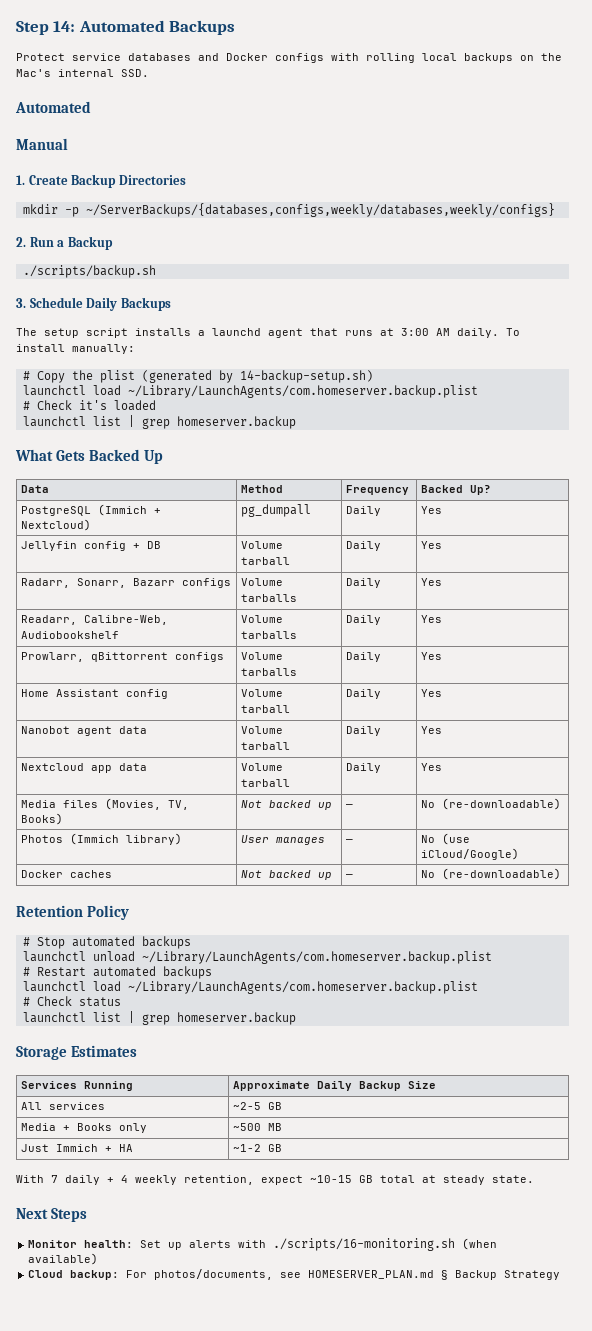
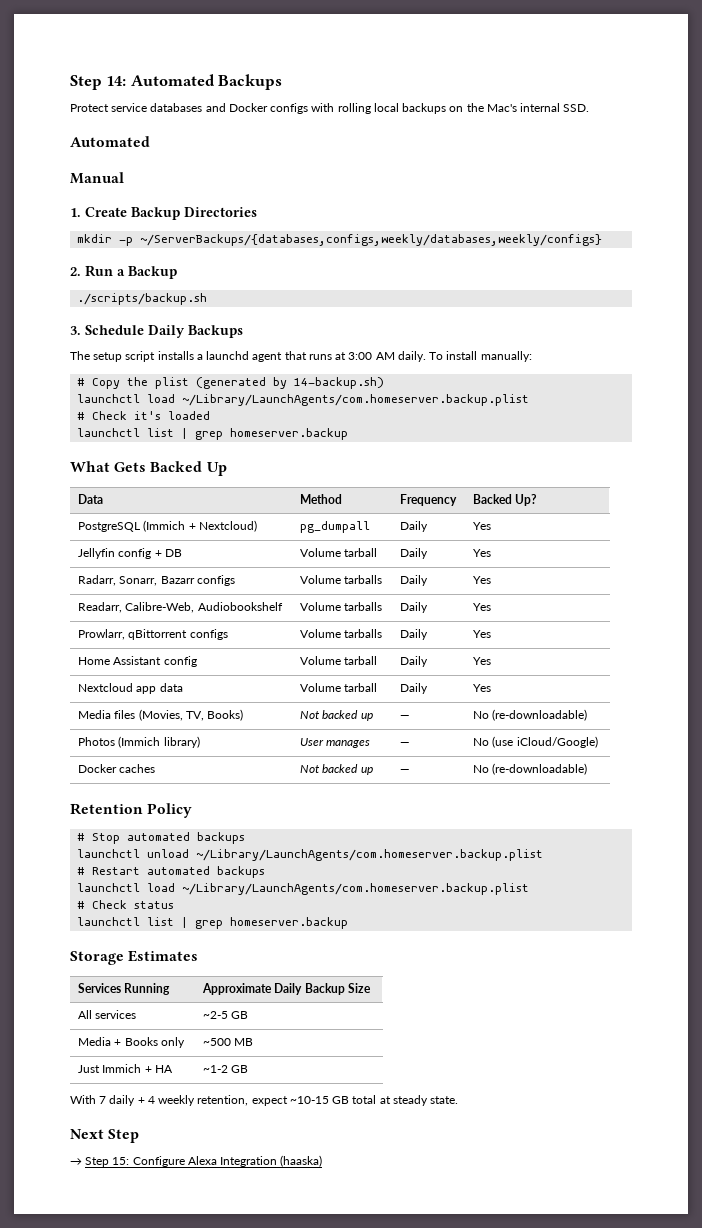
- # Copy the plist (generated by 14-backup-setup.sh)
+ # Copy the plist (generated by 14-backup.sh)
- Nanobot agent data | Volume tarball | Daily | Yes
- Next Steps
- Monitor health: Set up alerts with ./scripts/16-monitoring.sh (when available)
- Cloud backup: For photos/documents, see HOMESERVER_PLAN.md § Backup Strategy
+ Next Step
+ → Step 15: Configure Alexa Integration (haaska)

